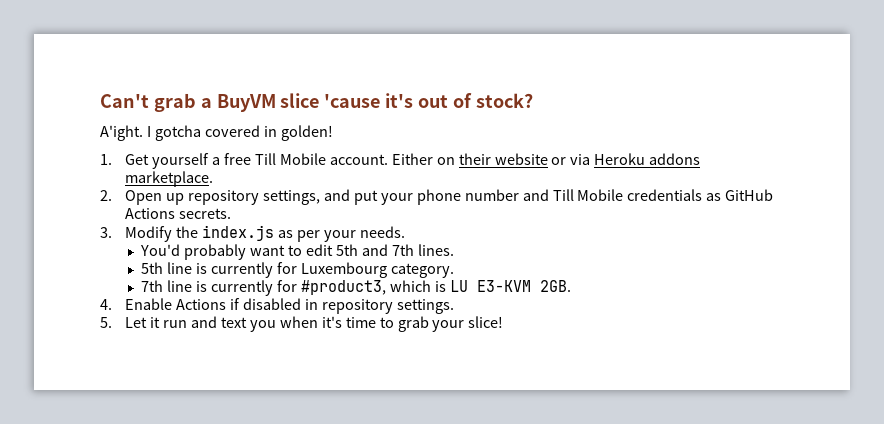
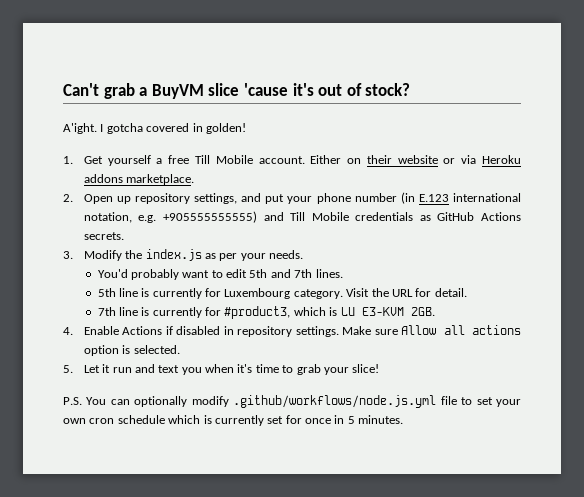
- 2. Open up repository settings, and put your phone number and Till Mobile credentials as GitHub Actions secrets.
+ 2. Open up repository settings, and put your phone number (in E.123 international notation, e.g. +905555555555) and Till Mobile credentials as GitHub Actions secrets.
+ Visit the URL for detail.
+ Make sure Allow all actions option is selected.
+ P.S. You can optionally modify .github/workflows/node.js.yml file to set your own cron schedule which is currently set for once in 5 minutes.

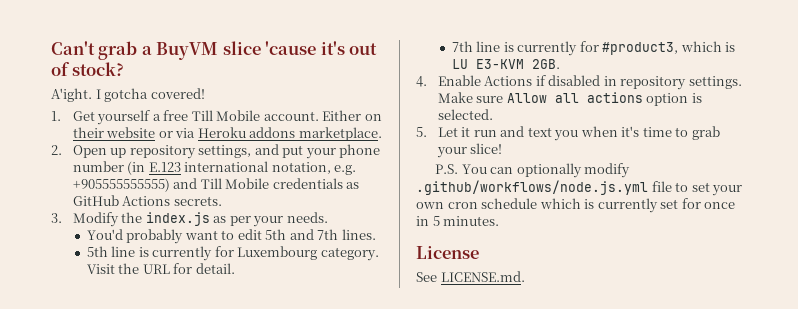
- I gotcha covered in golden!
+ I gotcha covered!
+ License
+ See LICENSE.md.

